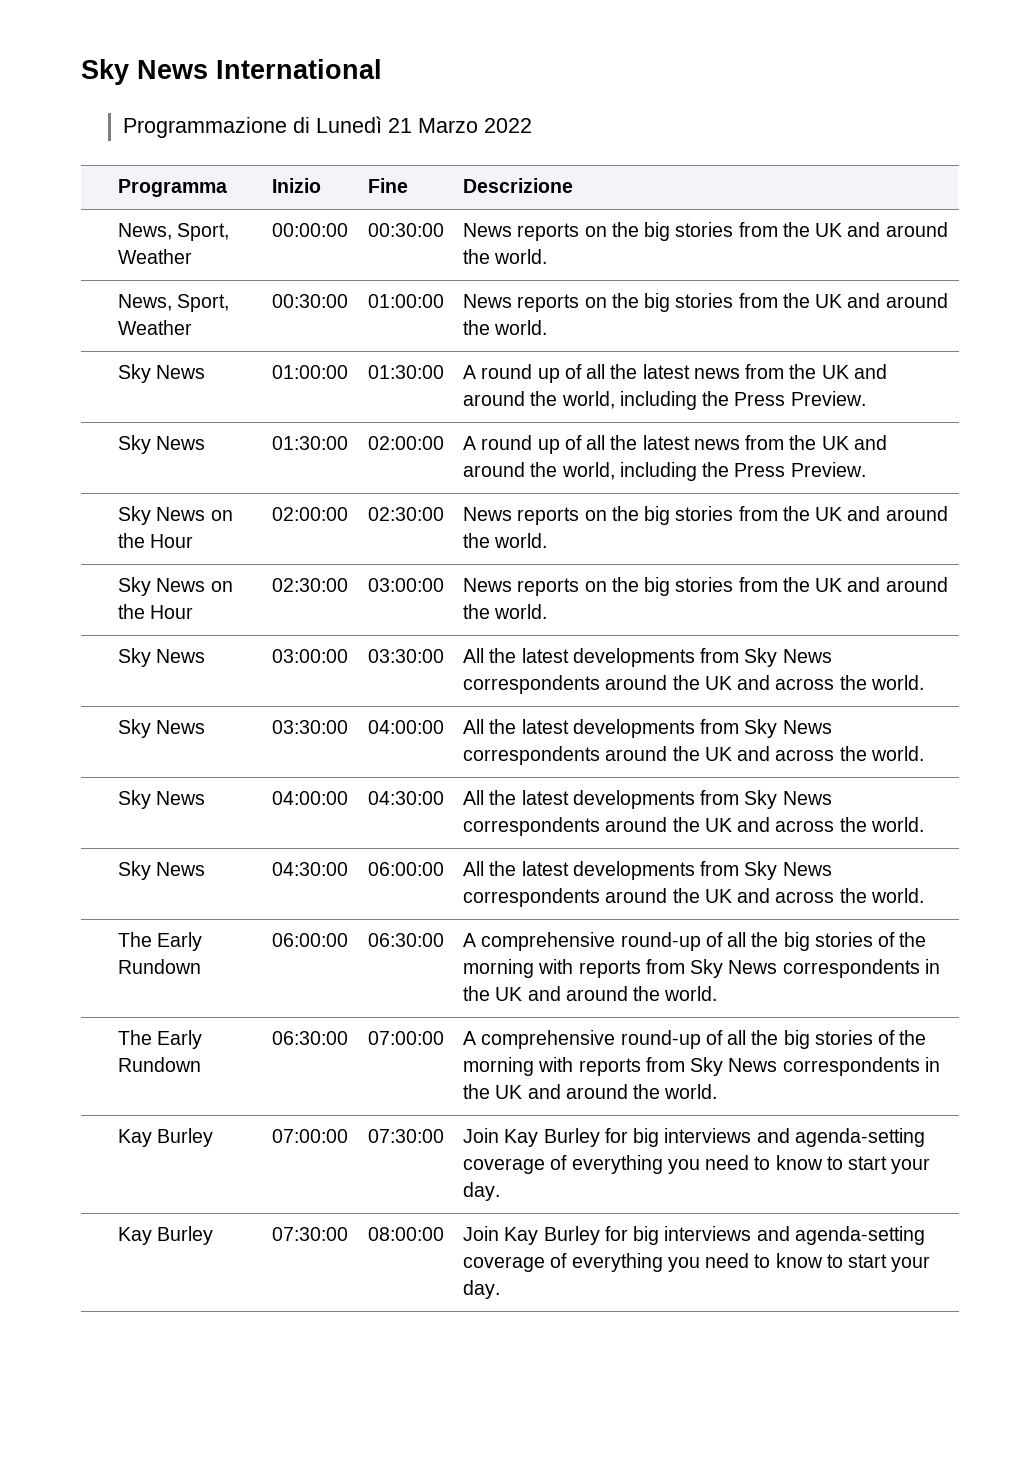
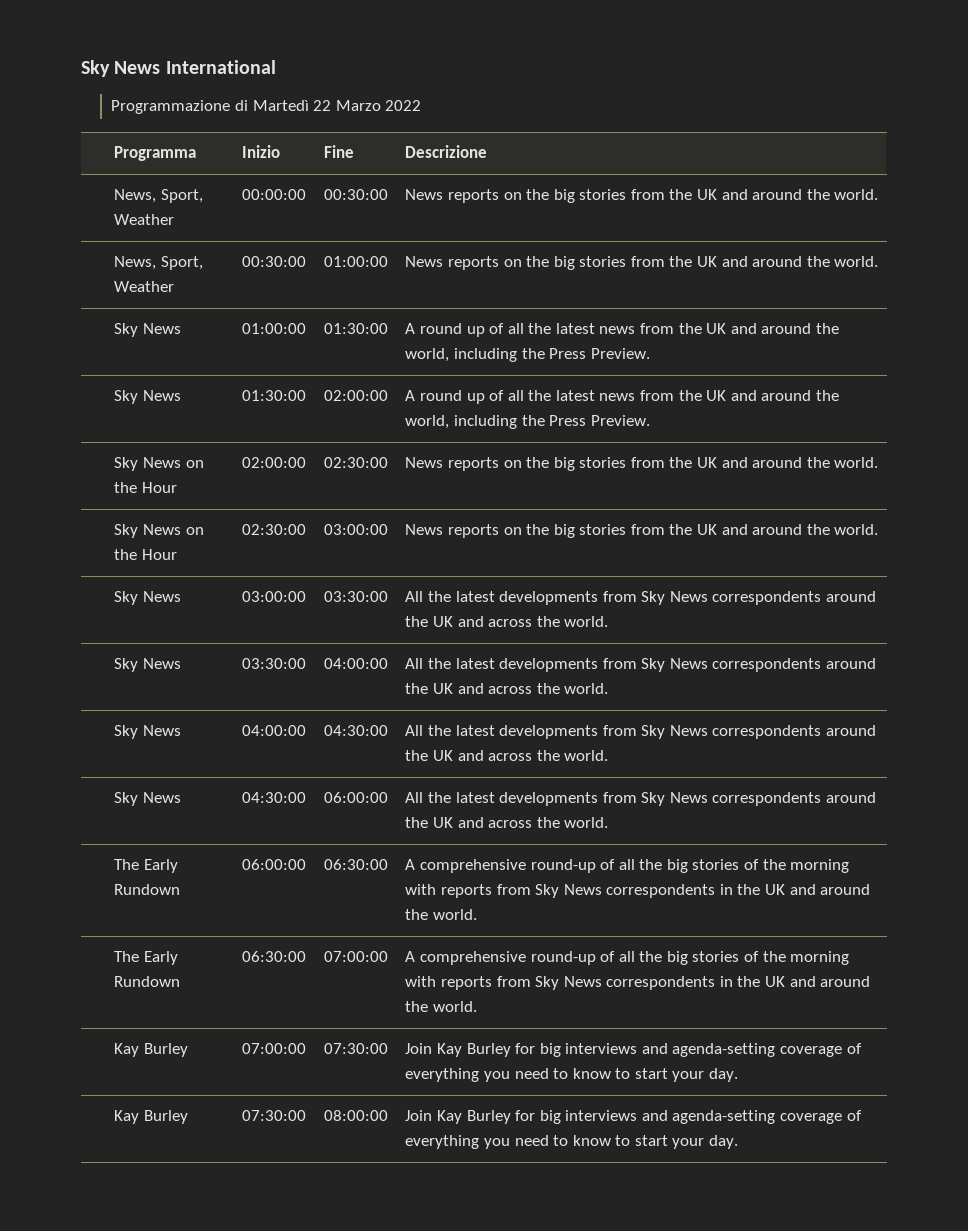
- Programmazione di Lunedì 21 Marzo 2022
+ Programmazione di Martedì 22 Marzo 2022

